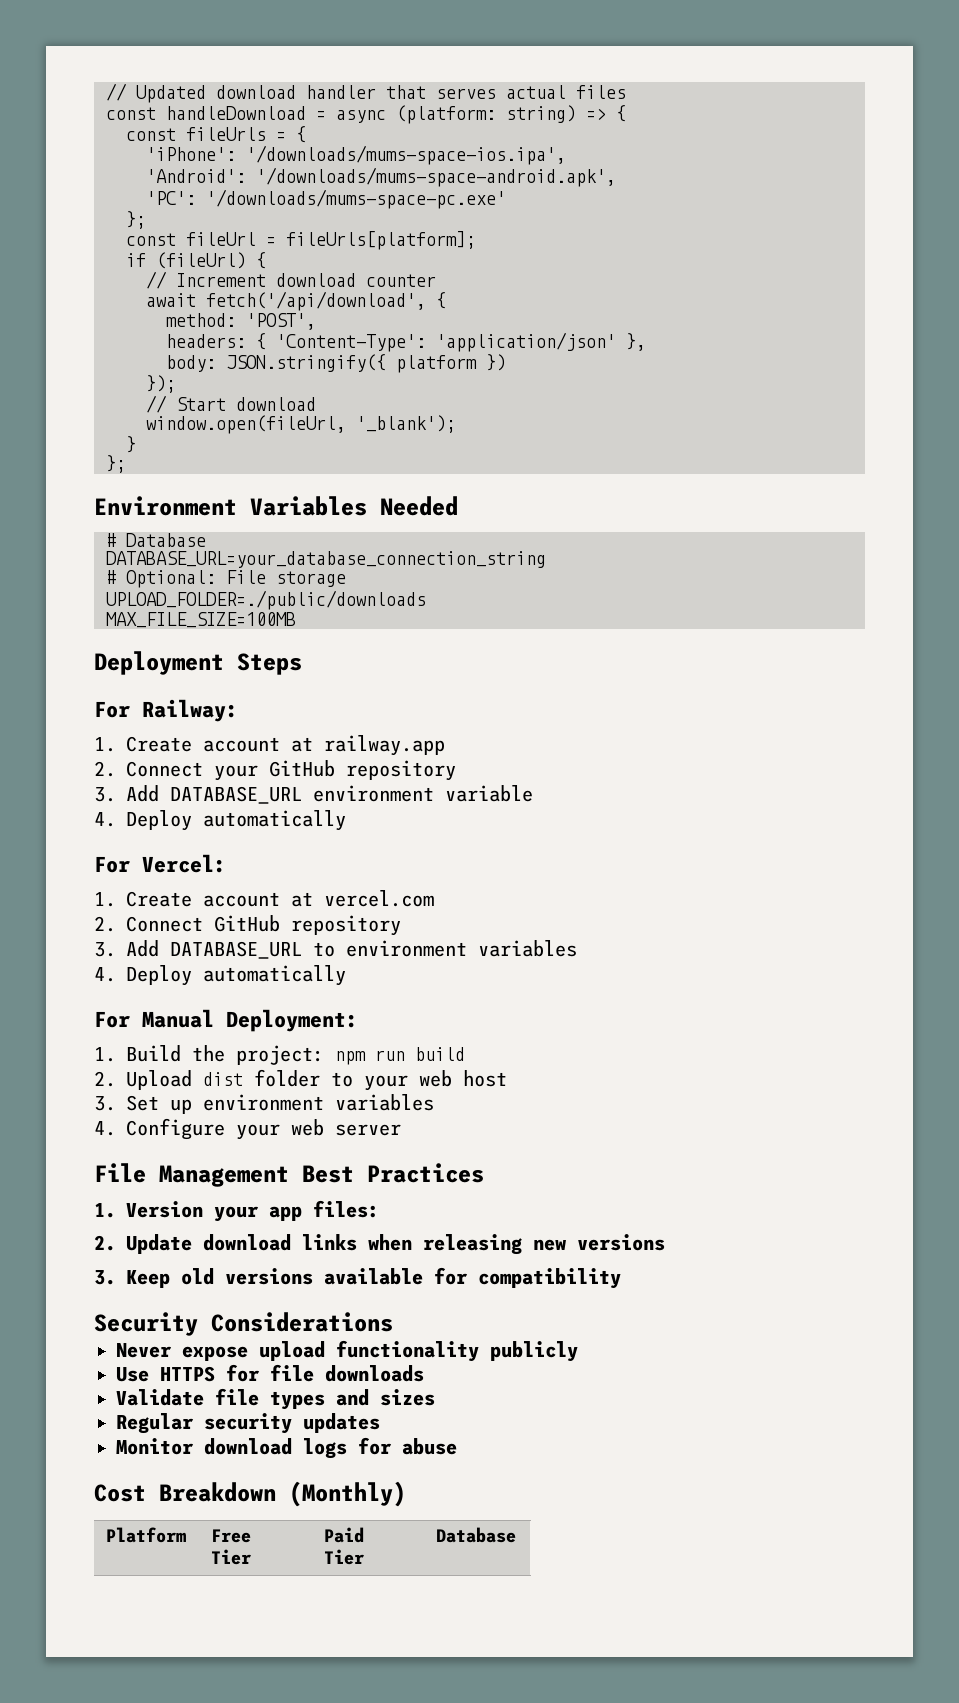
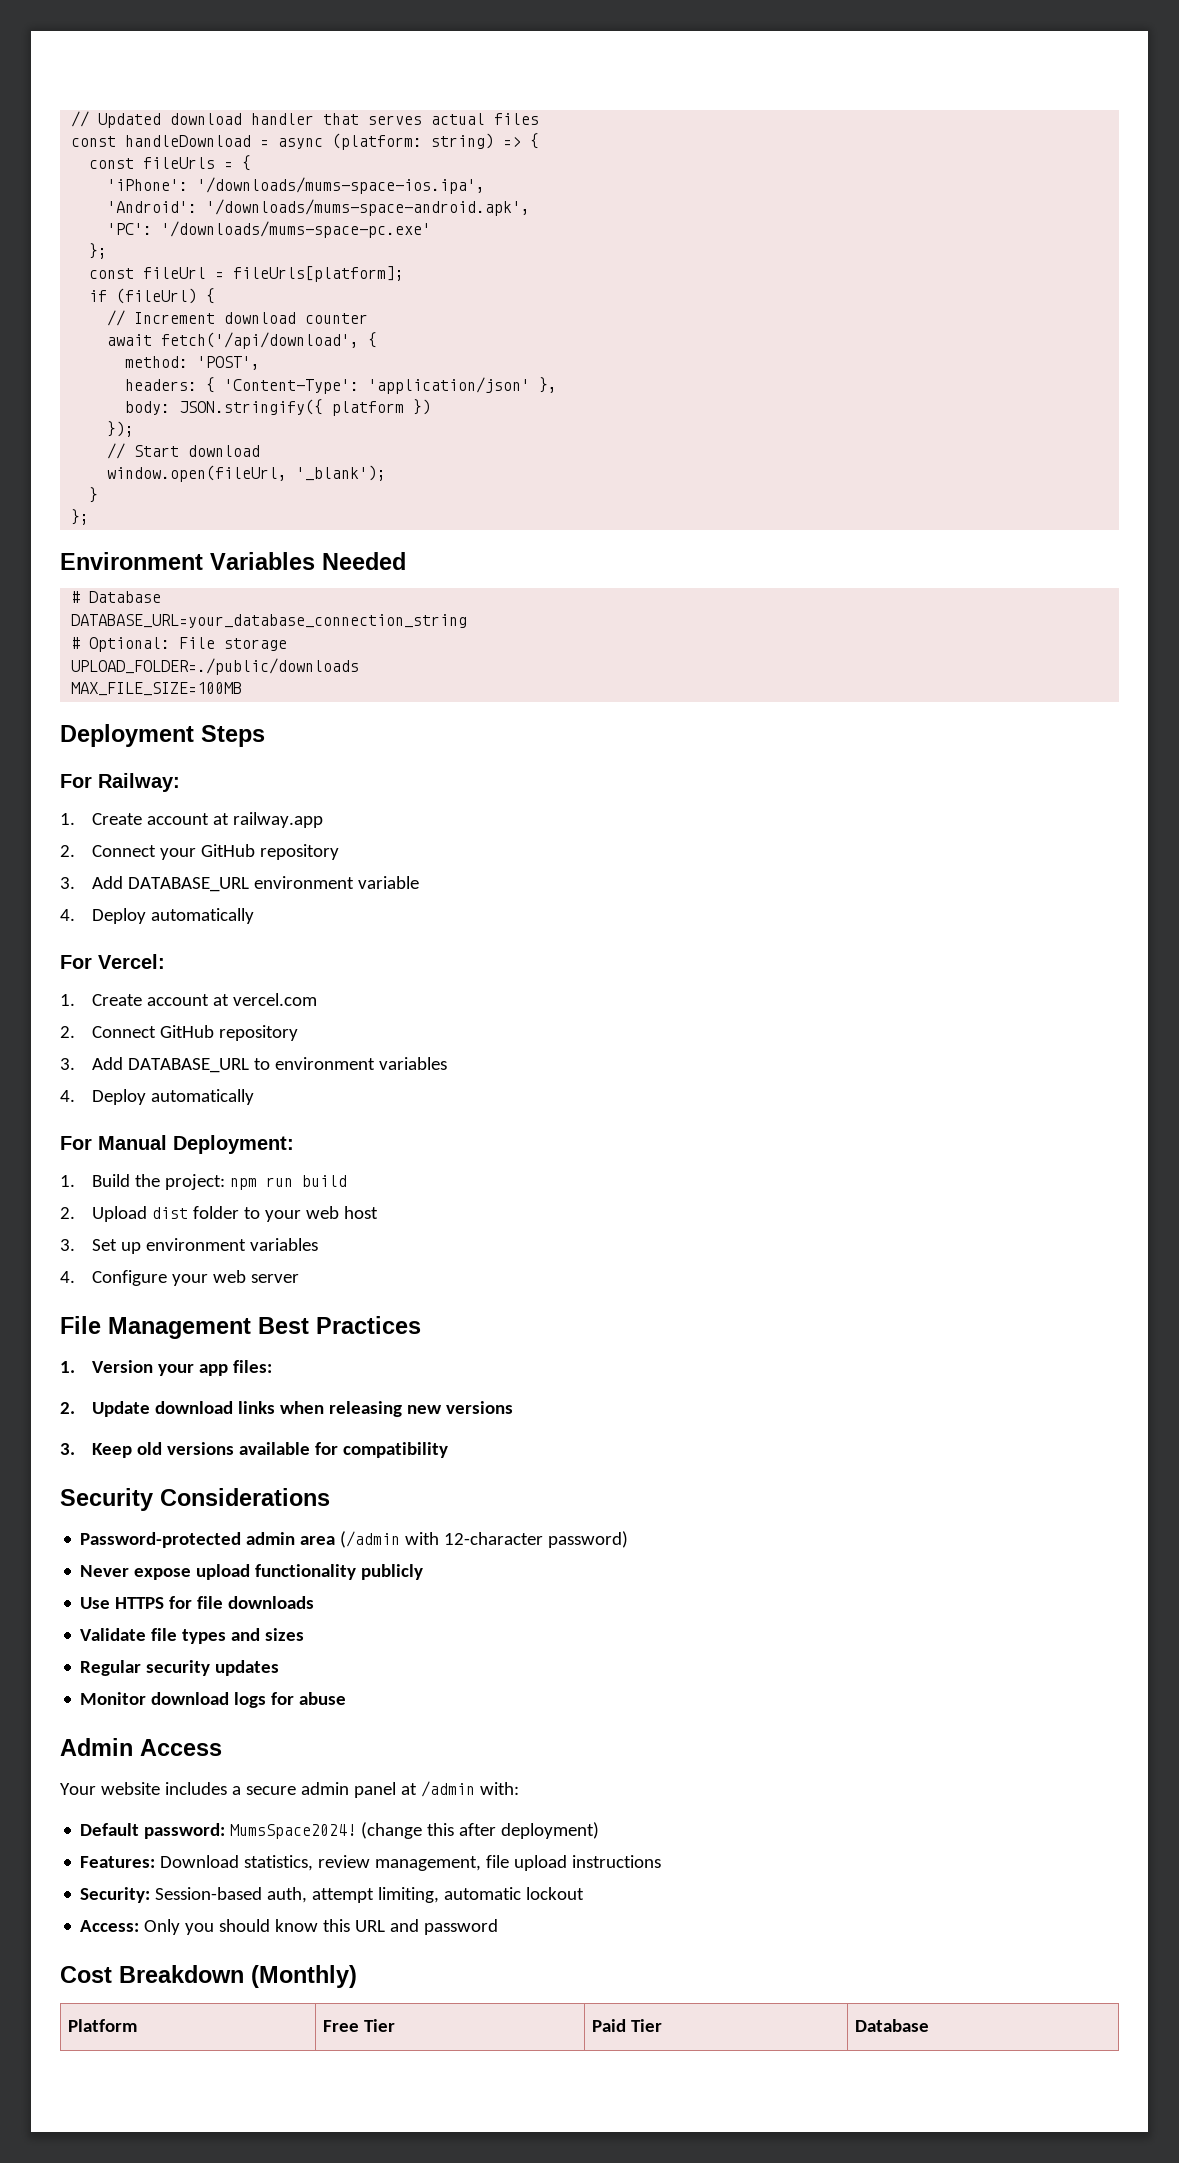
+ Password-protected admin area (/admin with 12-character password)
+ Admin Access
+ Your website includes a secure admin panel at /admin with:
+ Default password: MumsSpace2024! (change this after deployment)
+ Features: Download statistics, review management, file upload instructions
+ Security: Session-based auth, attempt limiting, automatic lockout
+ Access: Only you should know this URL and password

